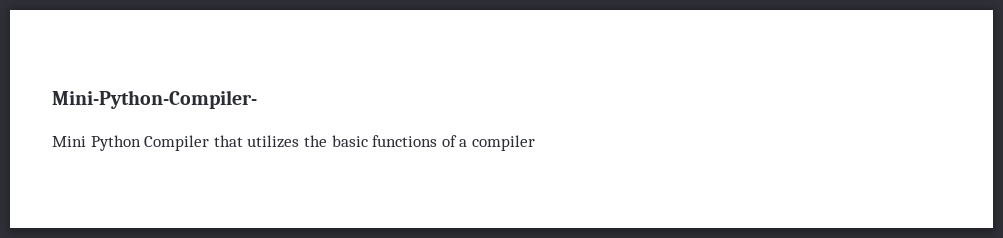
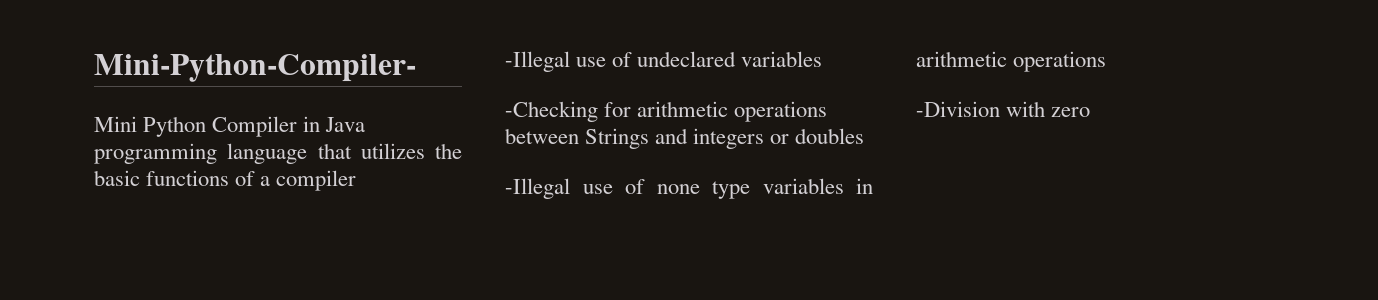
- Mini Python Compiler that utilizes the basic functions of a compiler
+ Mini Python Compiler in Java programming language that utilizes the basic functions of a compiler
+ -Illegal use of undeclared variables
+ -Checking for arithmetic operations between Strings and integers or doubles
+ -Illegal use of none type variables in arithmetic operations
+ -Division with zero

